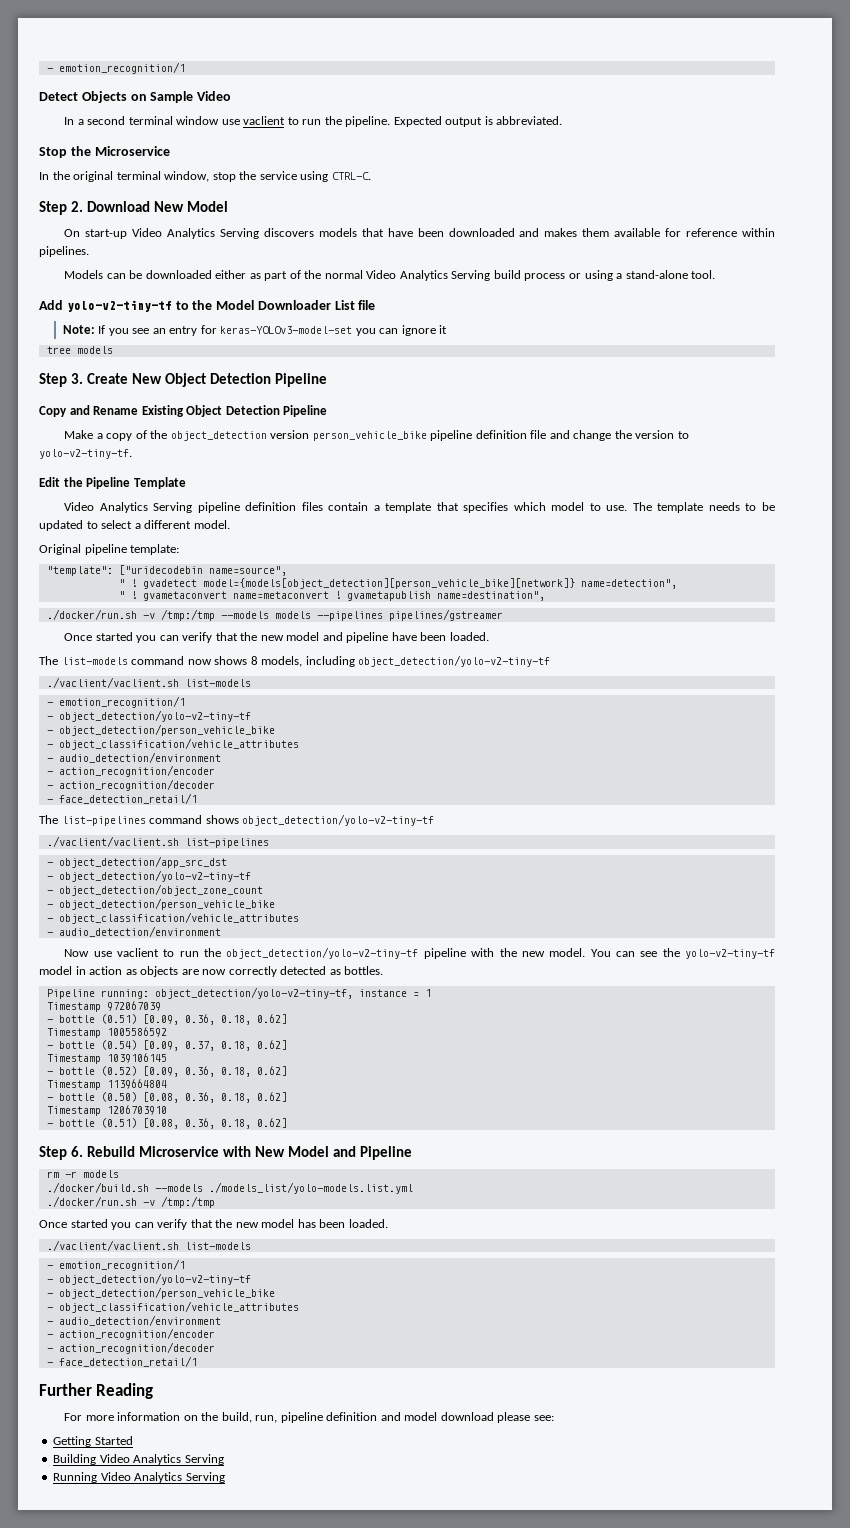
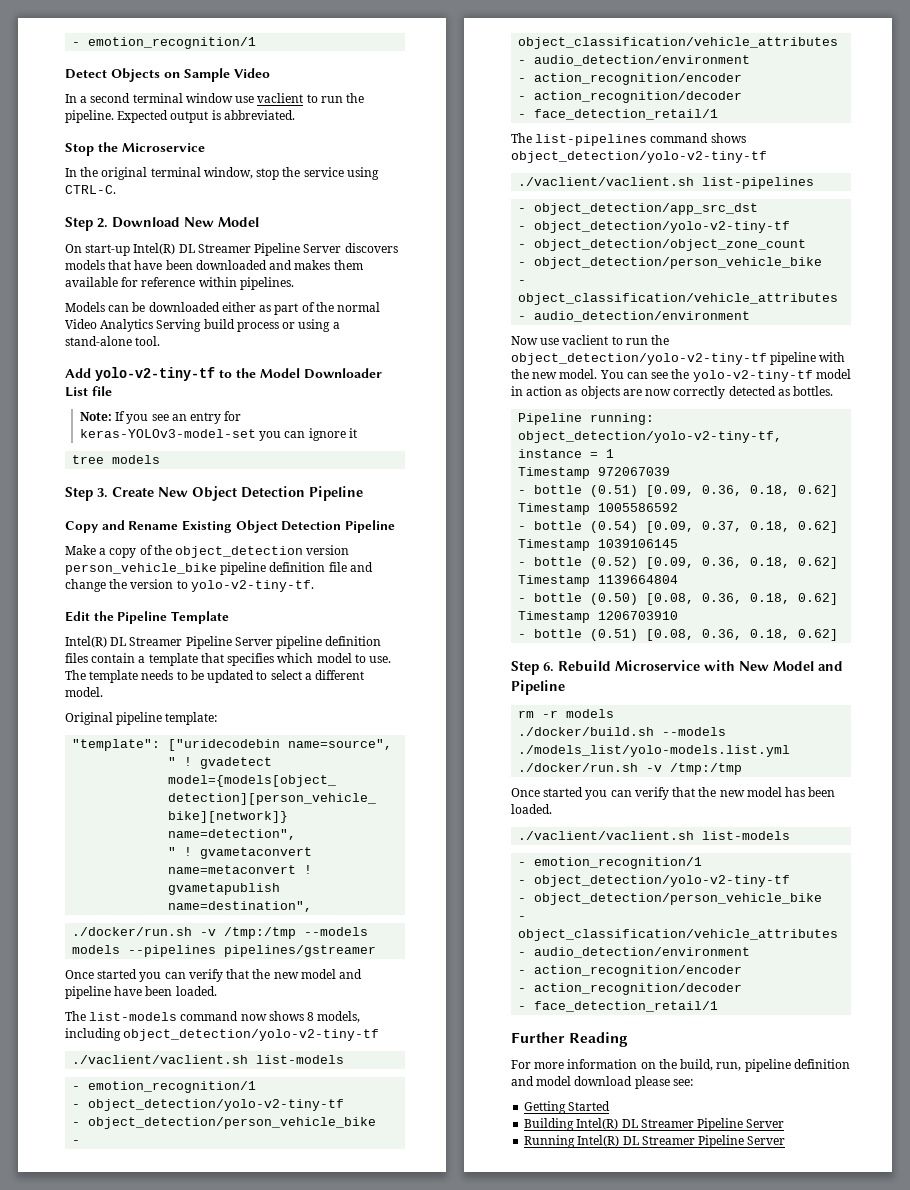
- On start-up Video Analytics Serving discovers models that have been downloaded and makes them available for reference within pipelines.
+ On start-up Intel(R) DL Streamer Pipeline Server discovers models that have been downloaded and makes them available for reference within pipelines.
- Video Analytics Serving pipeline definition files contain a template that specifies which model to use.
+ Intel(R) DL Streamer Pipeline Server pipeline definition files contain a template that specifies which model to use.
- Building Video Analytics Serving
- Running Video Analytics Serving
+ Building Intel(R) DL Streamer Pipeline Server
+ Running Intel(R) DL Streamer Pipeline Server

